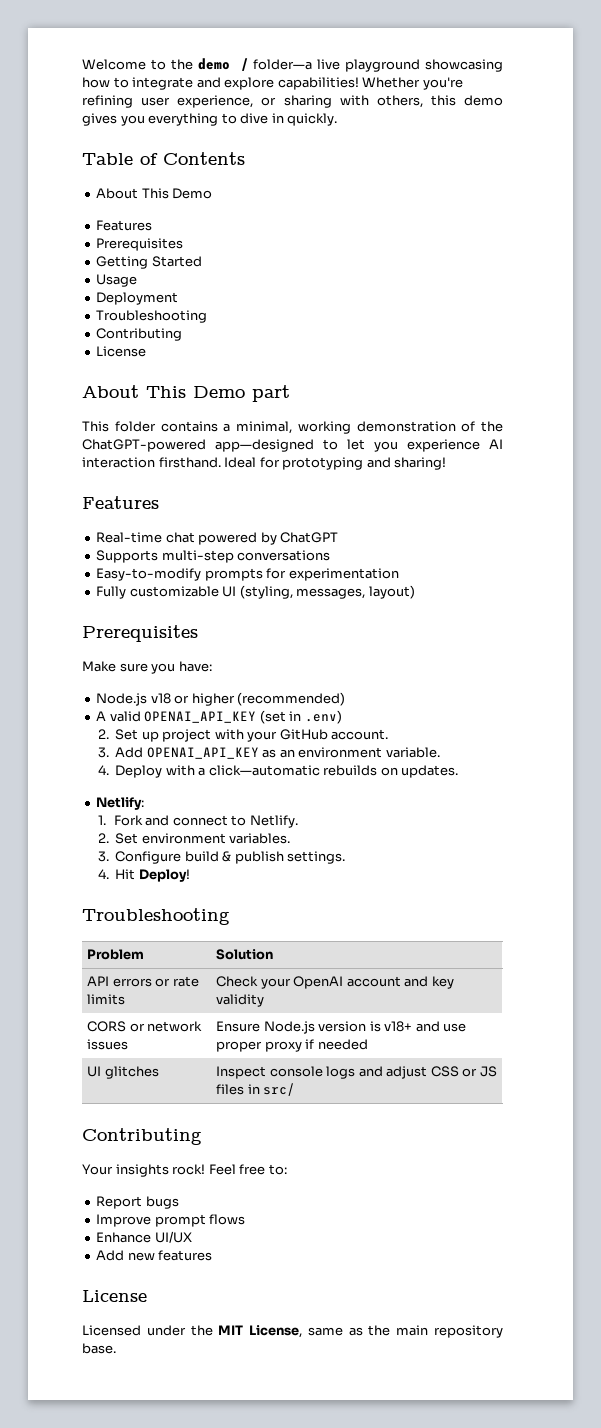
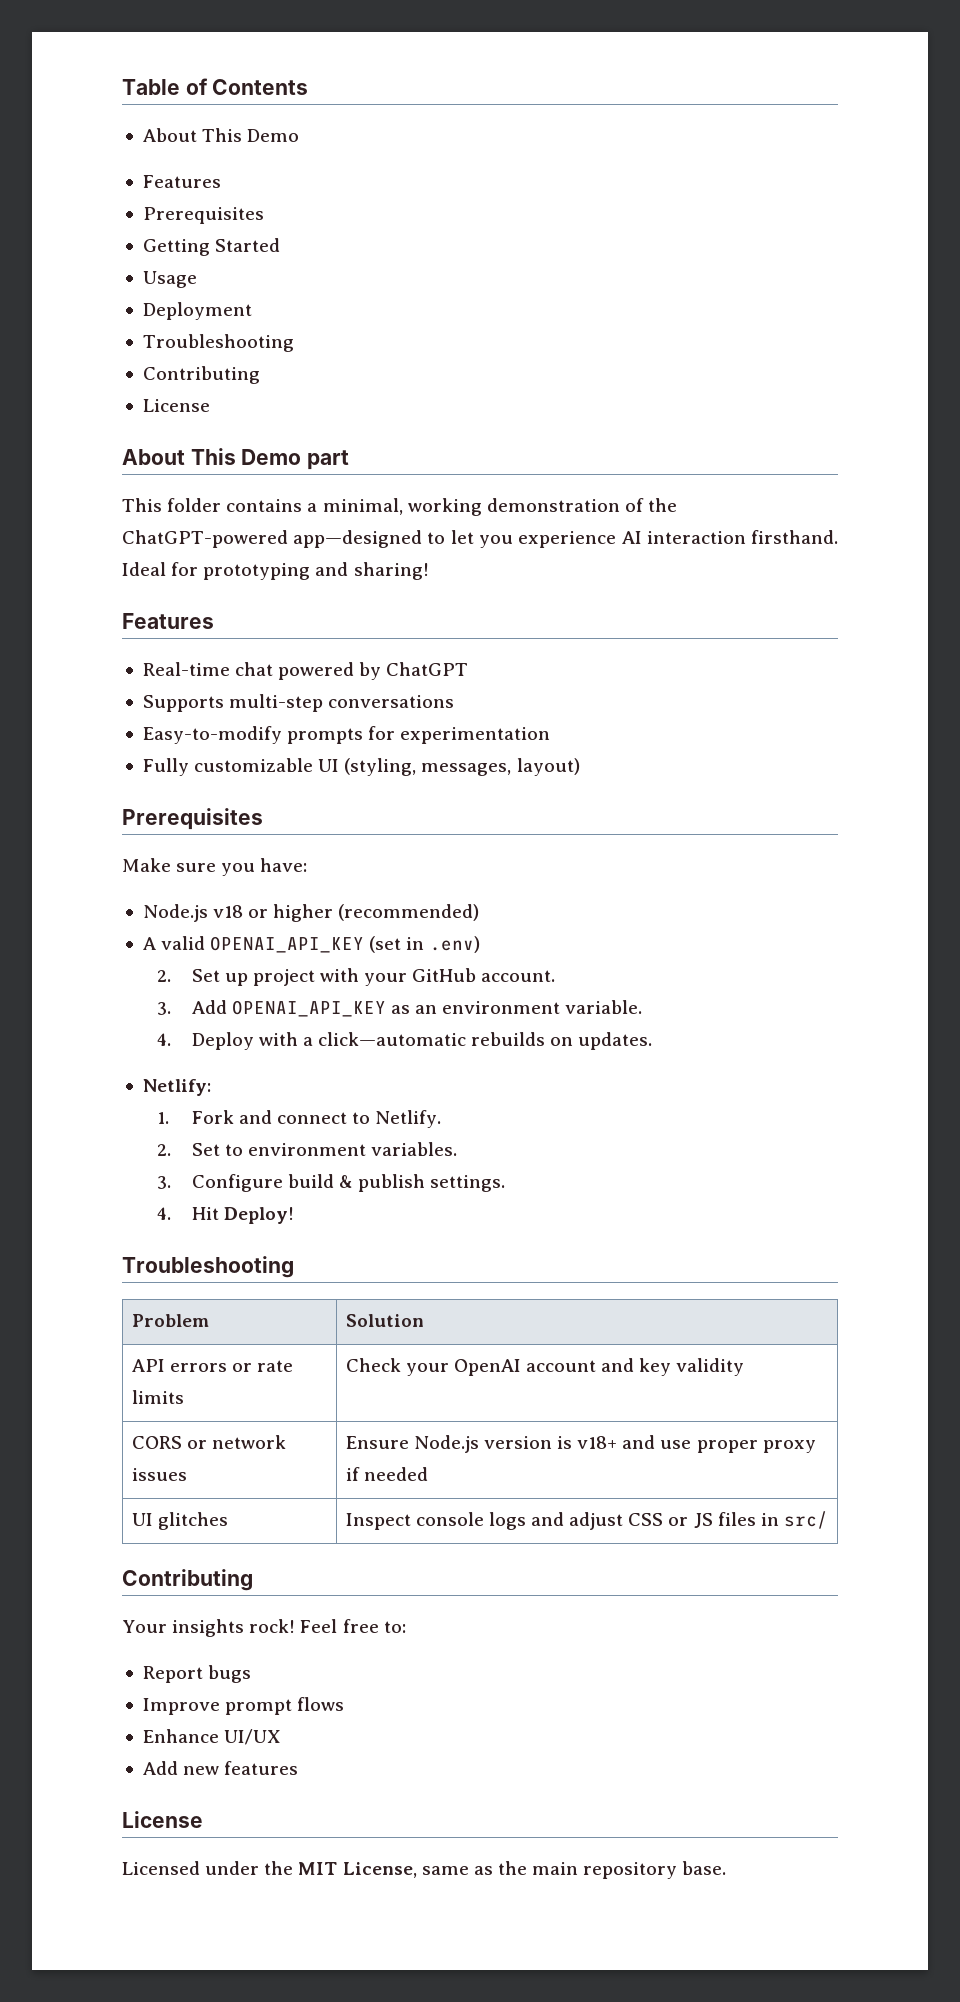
- Welcome to the demo / folder—a live playground showcasing how to integrate and explore capabilities! Whether you're refining user experience, or sharing with others, this demo gives you everything to dive in quickly.
- 2. Set environment variables.
+ 2. Set to environment variables.

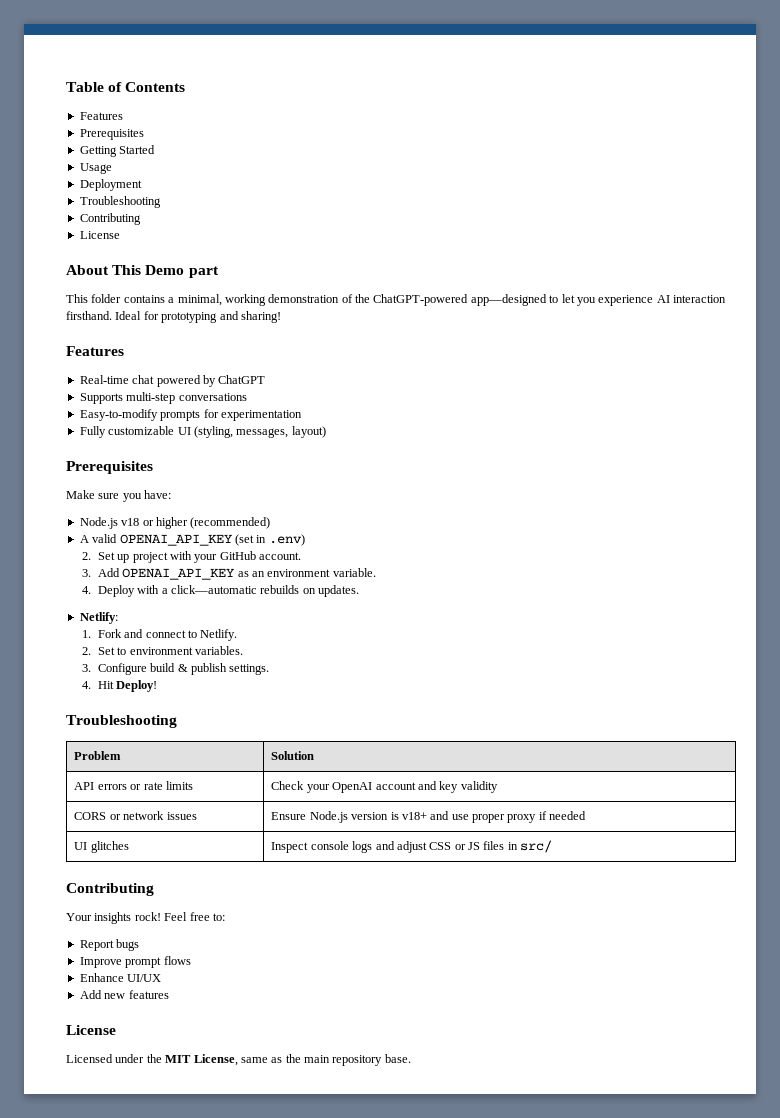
  Table of Contents
- About This Demo

